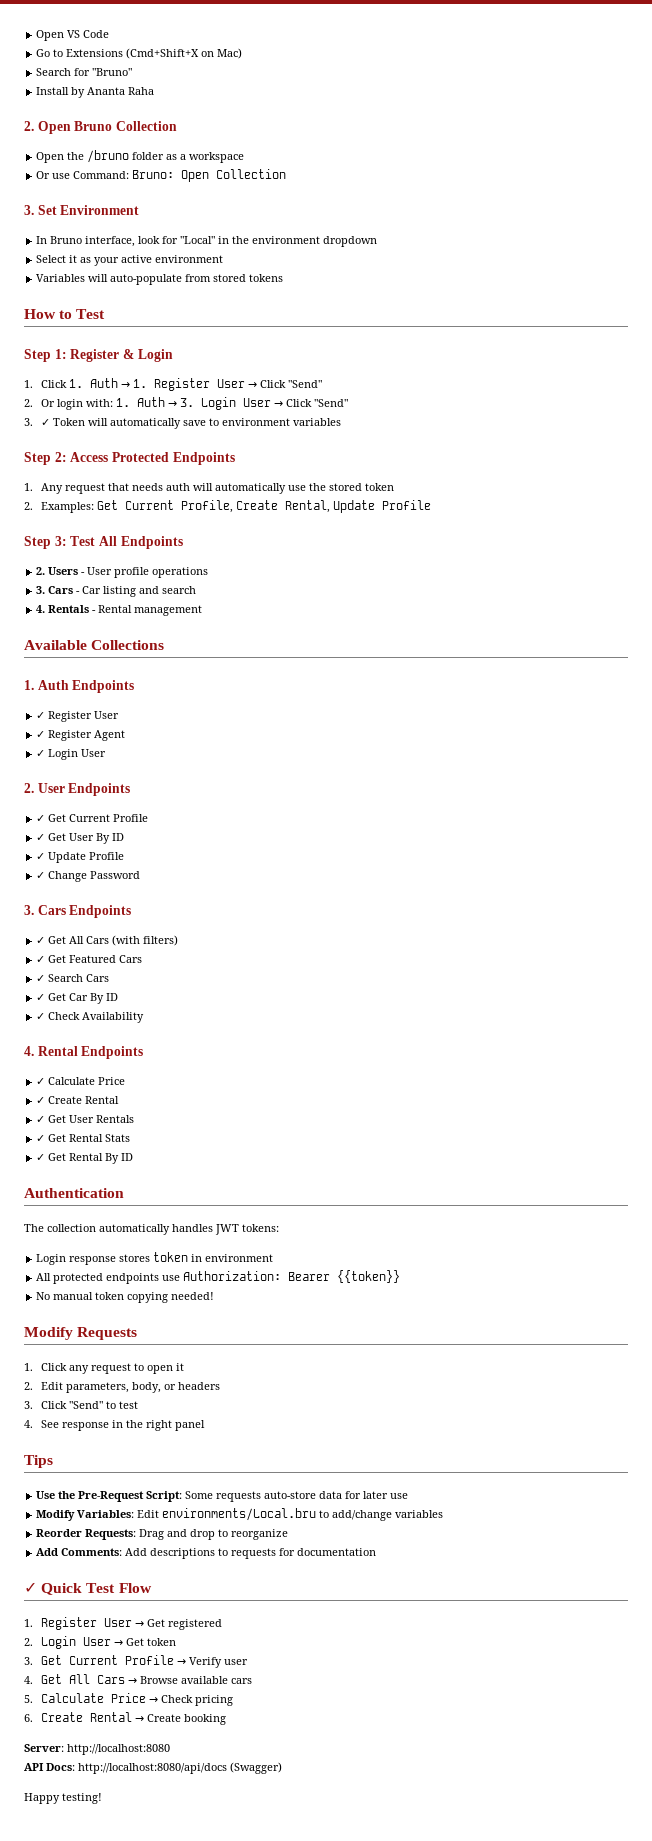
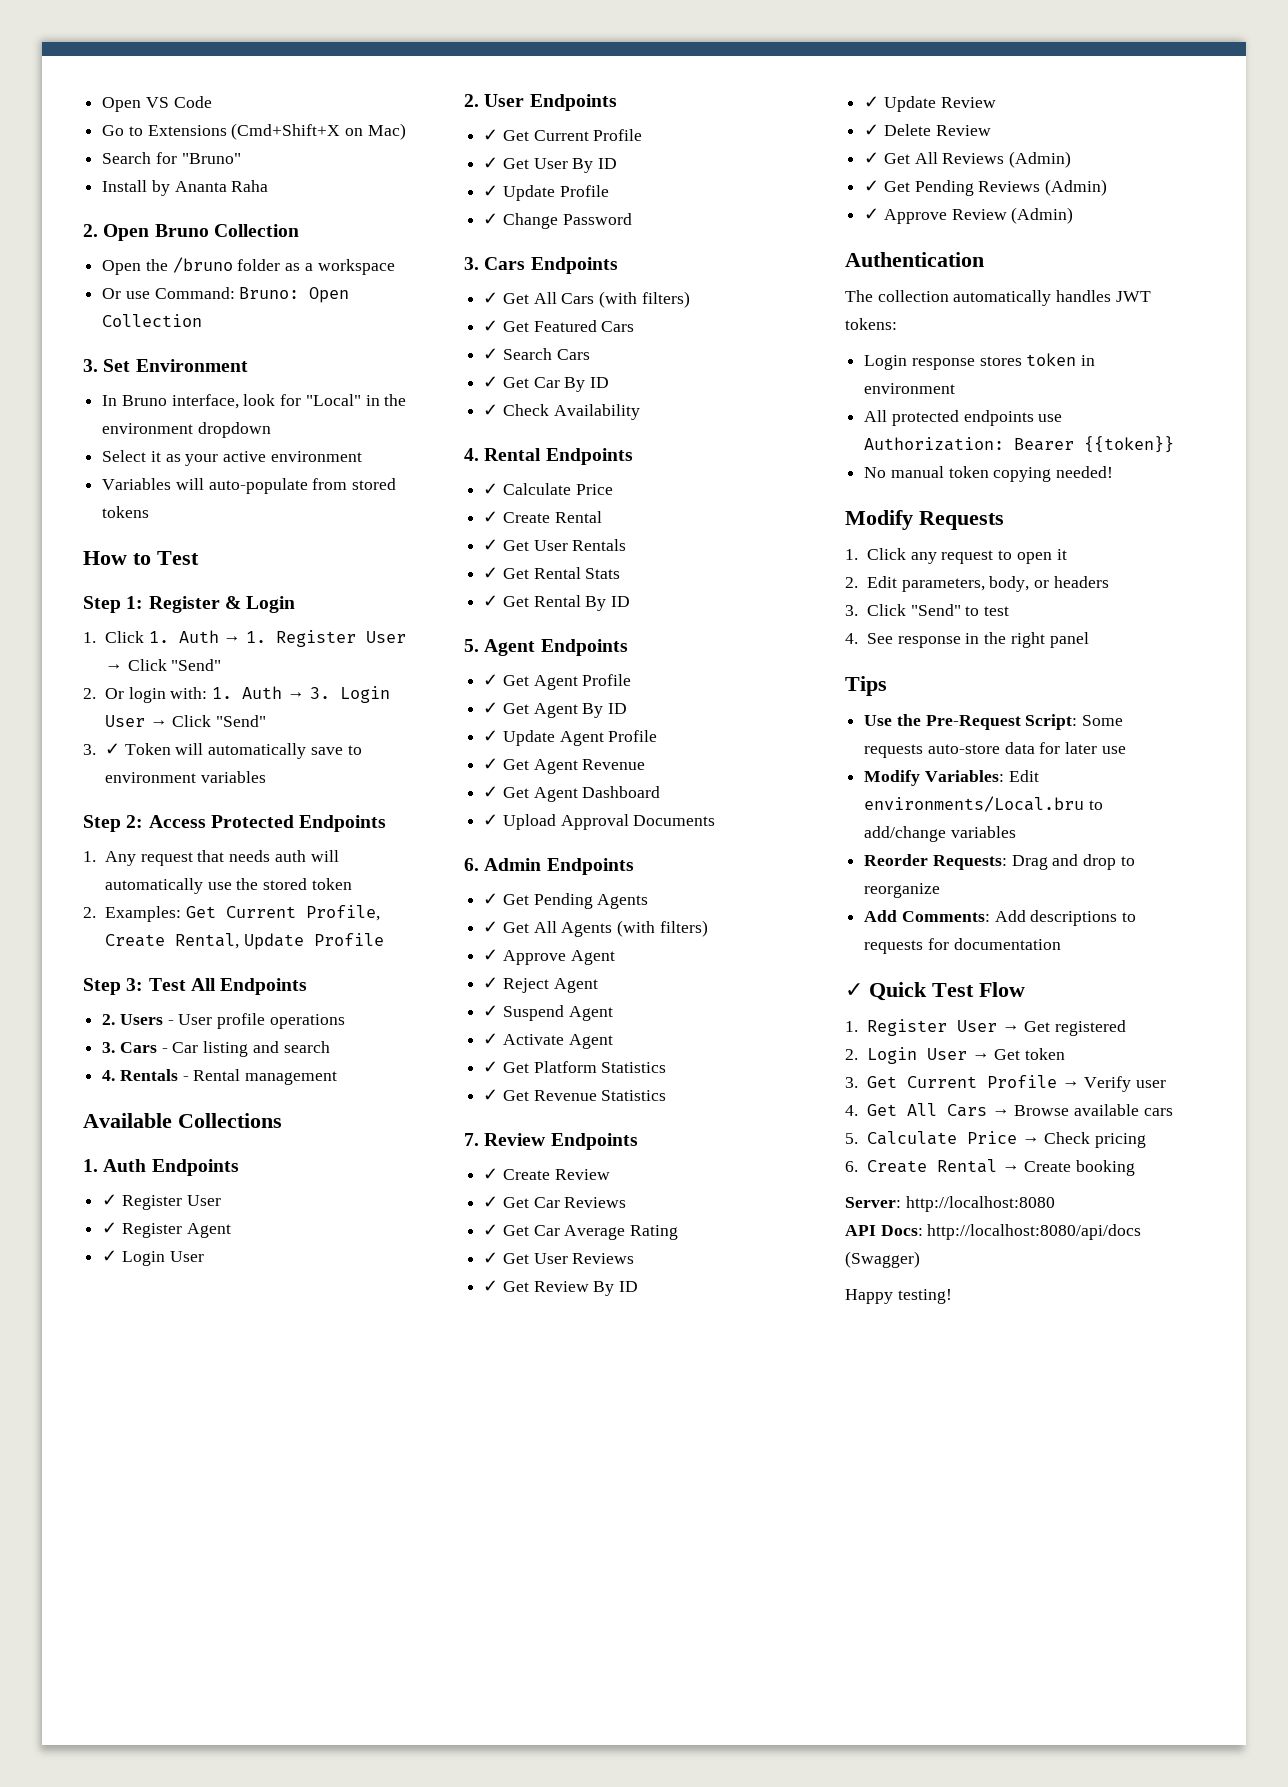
+ 5. Agent Endpoints
+ ✓ Get Agent Profile
+ ✓ Get Agent By ID
+ ✓ Update Agent Profile
+ ✓ Get Agent Revenue
+ ✓ Get Agent Dashboard
+ ✓ Upload Approval Documents
+ 6. Admin Endpoints
+ ✓ Get Pending Agents
+ ✓ Get All Agents (with filters)
+ ✓ Approve Agent
+ ✓ Reject Agent
+ ✓ Suspend Agent
+ ✓ Activate Agent
+ ✓ Get Platform Statistics
+ ✓ Get Revenue Statistics
+ 7. Review Endpoints
+ ✓ Create Review
+ ✓ Get Car Reviews
+ ✓ Get Car Average Rating
+ ✓ Get User Reviews
+ ✓ Get Review By ID
+ ✓ Update Review
+ ✓ Delete Review
+ ✓ Get All Reviews (Admin)
+ ✓ Get Pending Reviews (Admin)
+ ✓ Approve Review (Admin)

